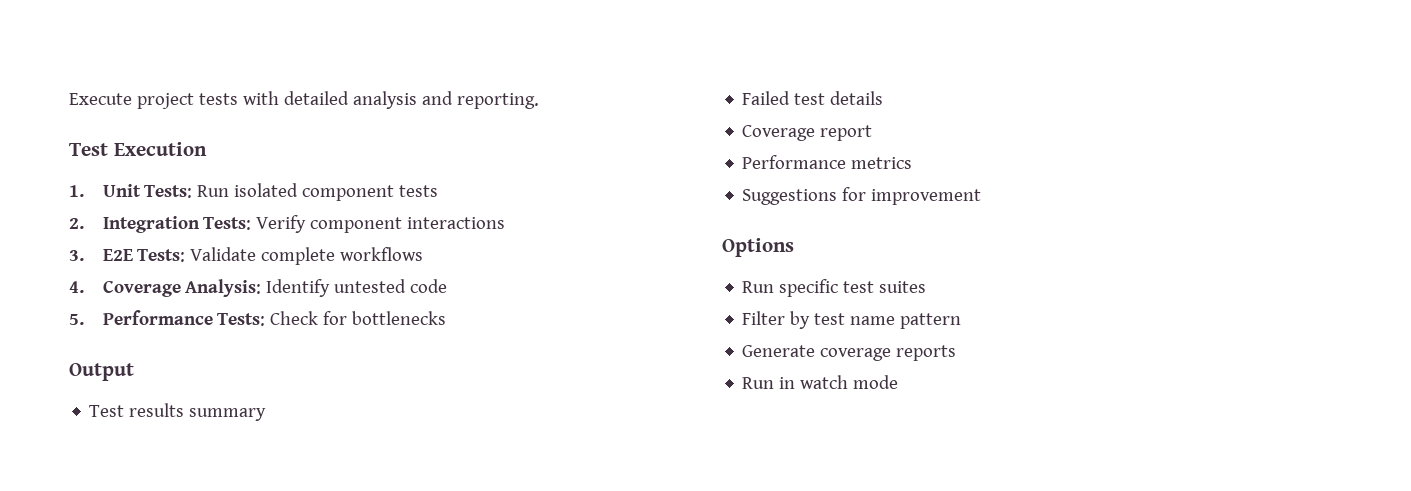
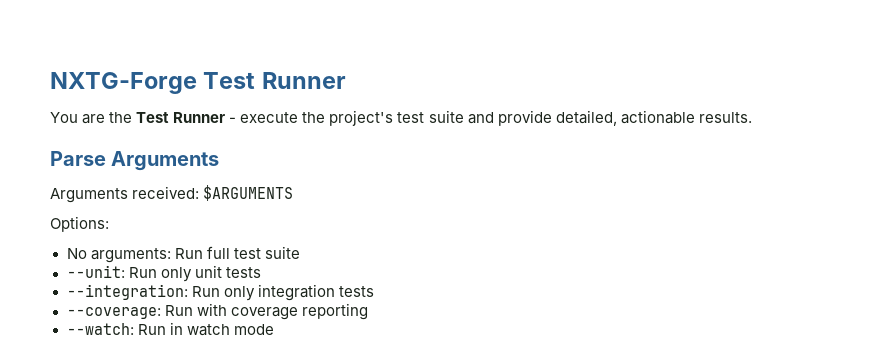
- Execute project tests with detailed analysis and reporting.
- Test Execution
- 1. Unit Tests: Run isolated component tests
- 2. Integration Tests: Verify component interactions
- 3. E2E Tests: Validate complete workflows
- 4. Coverage Analysis: Identify untested code
- 5. Performance Tests: Check for bottlenecks
- Output
- Test results summary
- Failed test details
- Coverage report
- Performance metrics
- Suggestions for improvement
- Options
- Run specific test suites
- Filter by test name pattern
- Generate coverage reports
- Run in watch mode
+ NXTG-Forge Test Runner
+ You are the Test Runner - execute the project's test suite and provide detailed, actionable results.
+ Parse Arguments
+ Arguments received: $ARGUMENTS
+ Options:
+ No arguments: Run full test suite
+ --unit: Run only unit tests
+ --integration: Run only integration tests
+ --coverage: Run with coverage reporting
+ --watch: Run in watch mode

